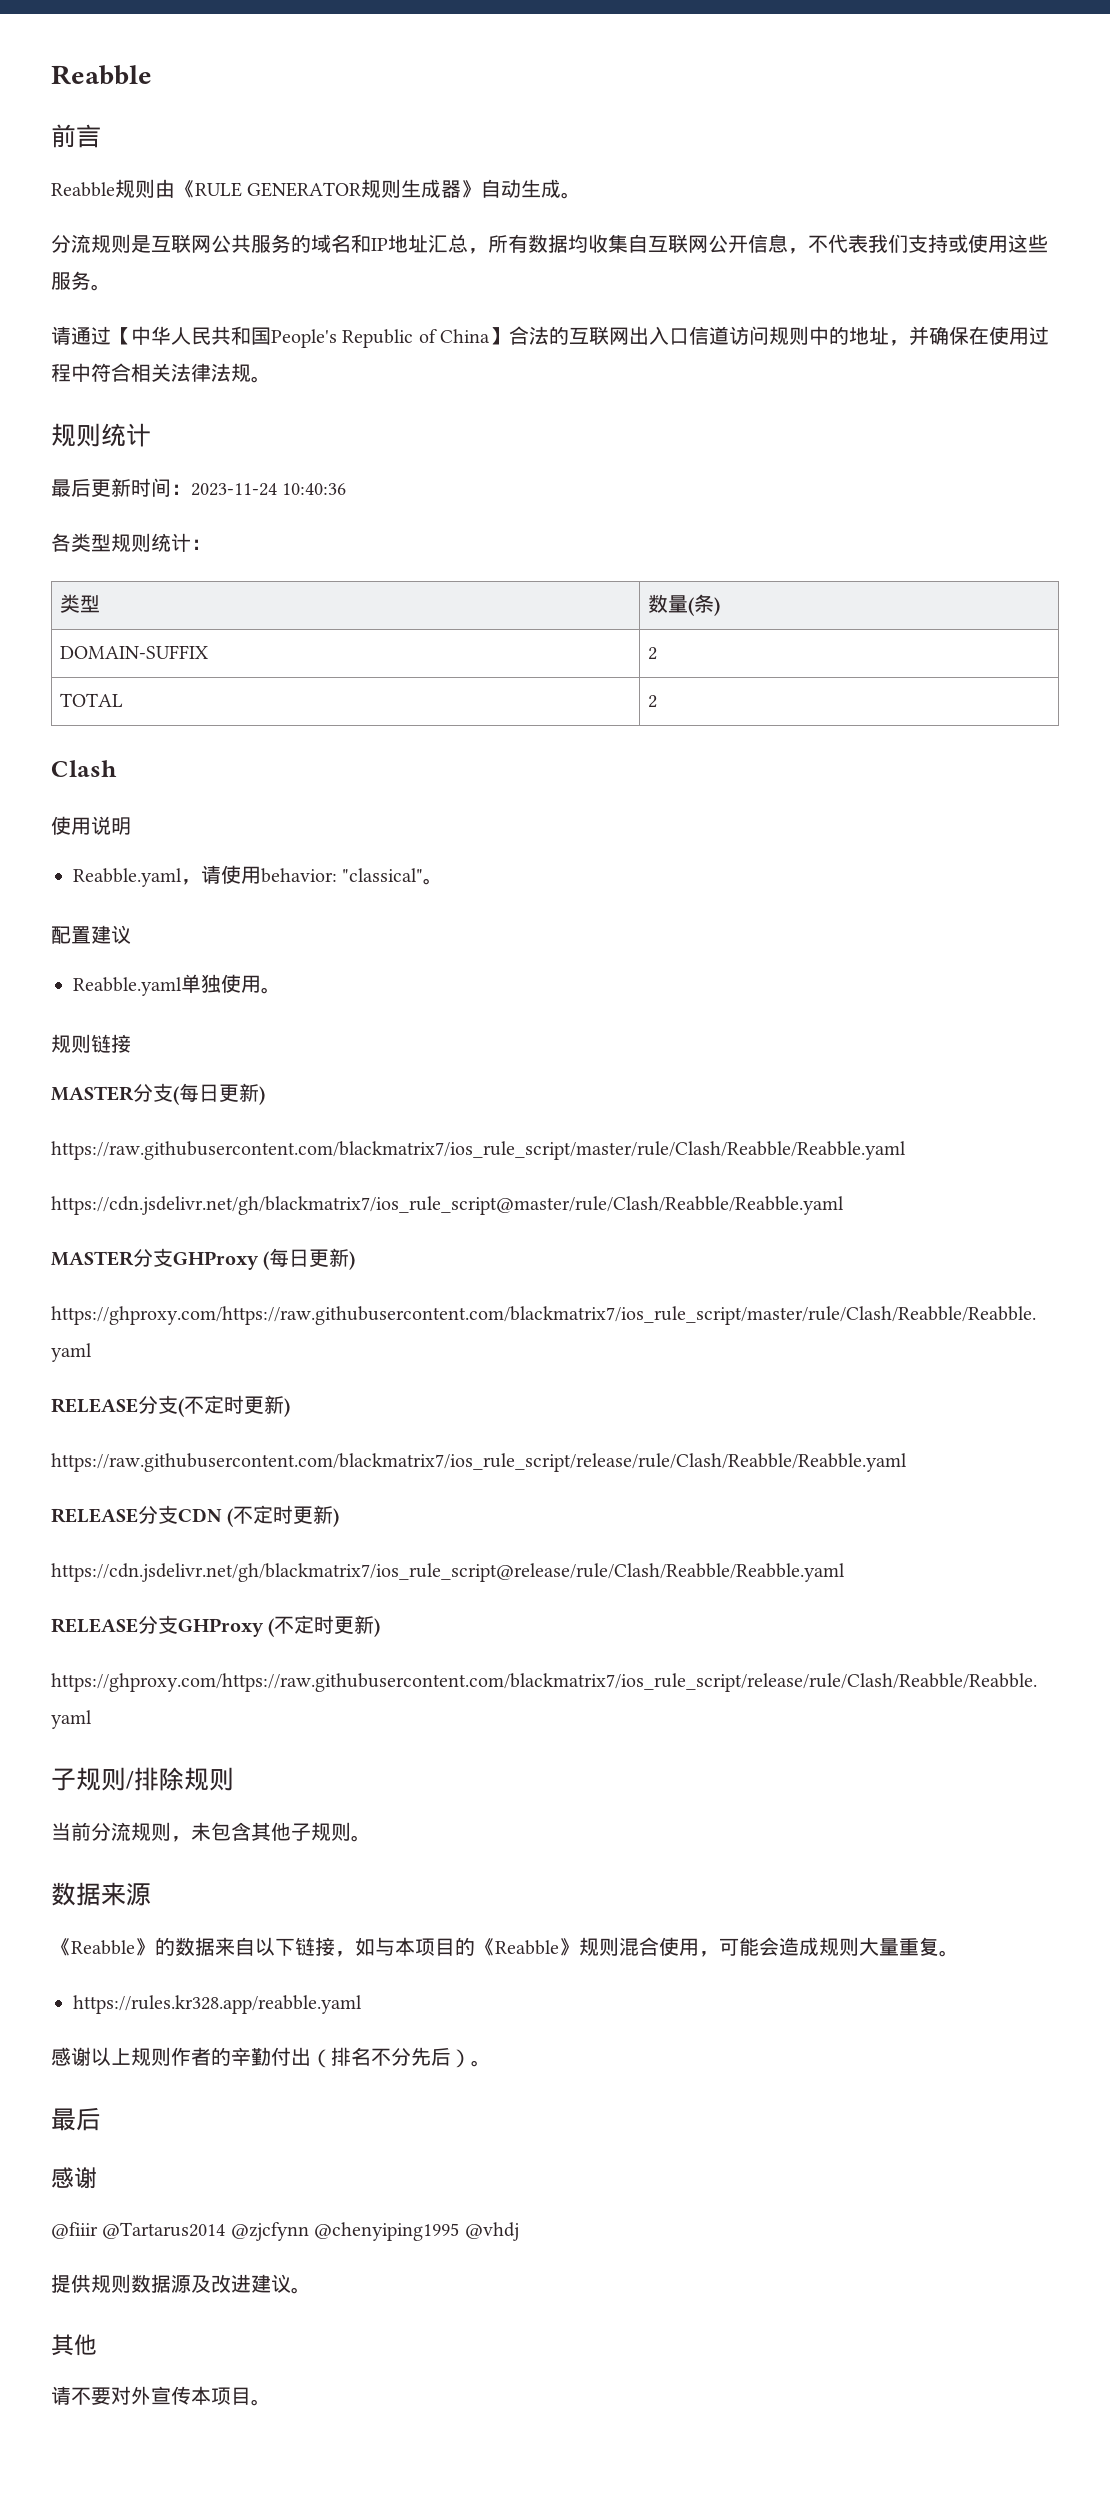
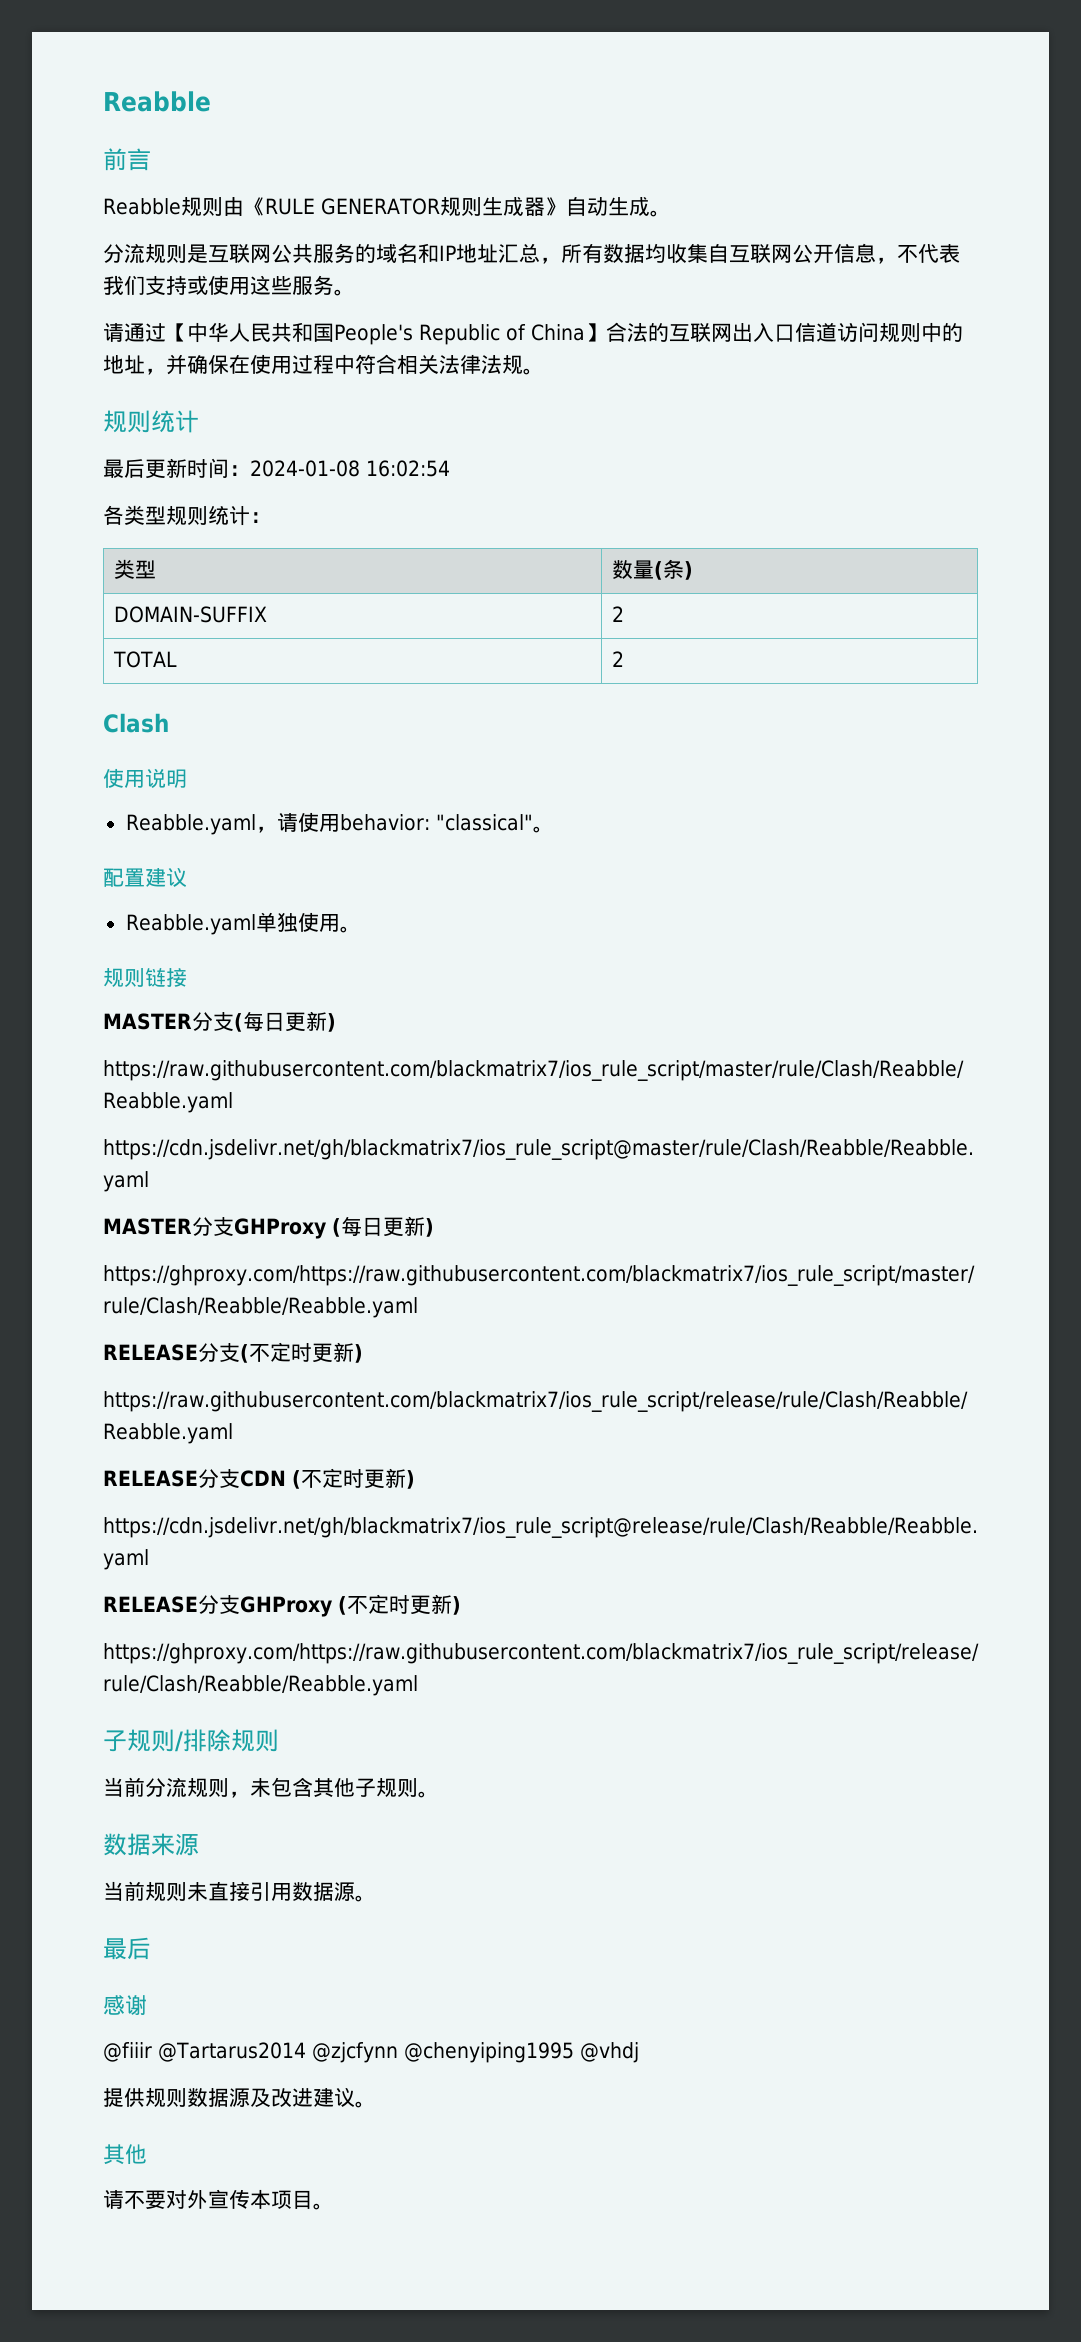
- 最后更新时间：2023-11-24 10:40:36
+ 最后更新时间：2024-01-08 16:02:54
- 《Reabble》的数据来自以下链接，如与本项目的《Reabble》规则混合使用，可能会造成规则大量重复。
- https://rules.kr328.app/reabble.yaml
- 感谢以上规则作者的辛勤付出（排名不分先后）。
+ 当前规则未直接引用数据源。

